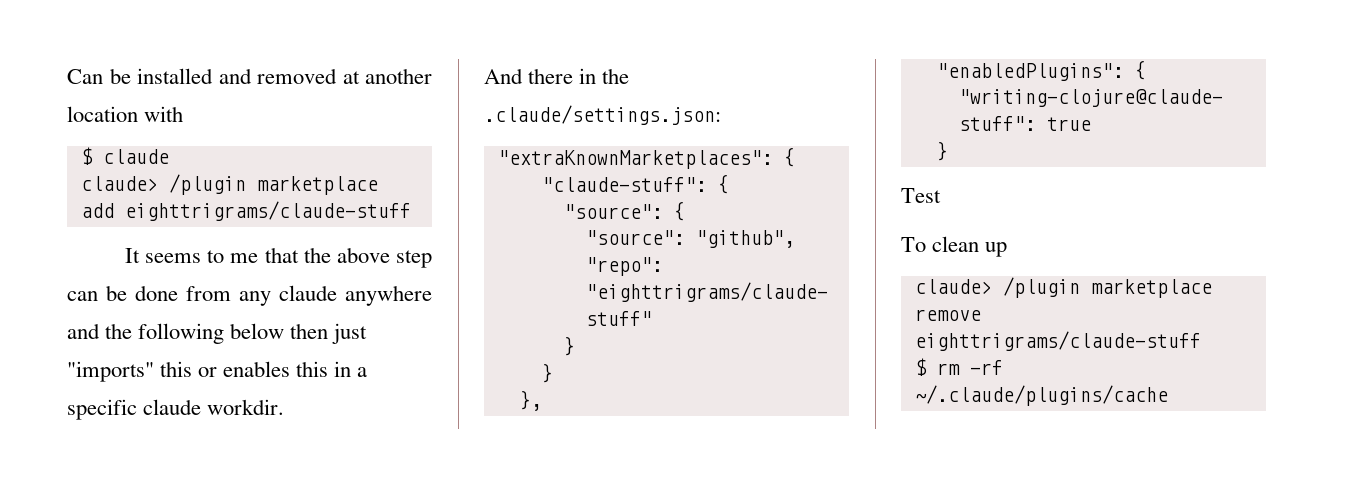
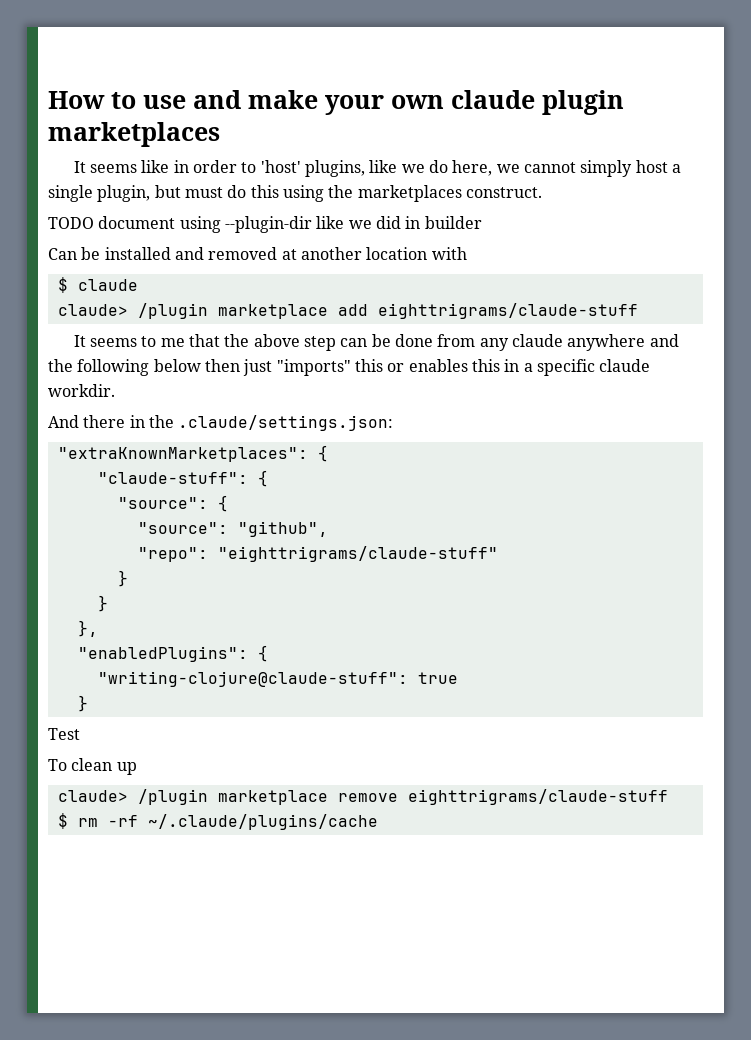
+ How to use and make your own claude plugin marketplaces
+ It seems like in order to 'host' plugins, like we do here, we cannot simply host a single plugin, but must do this using the marketplaces construct.
+ TODO document using --plugin-dir like we did in builder

